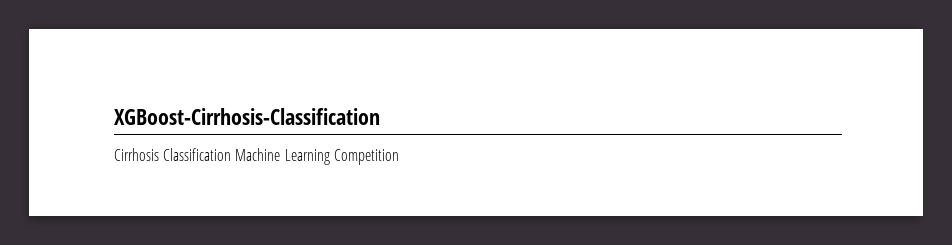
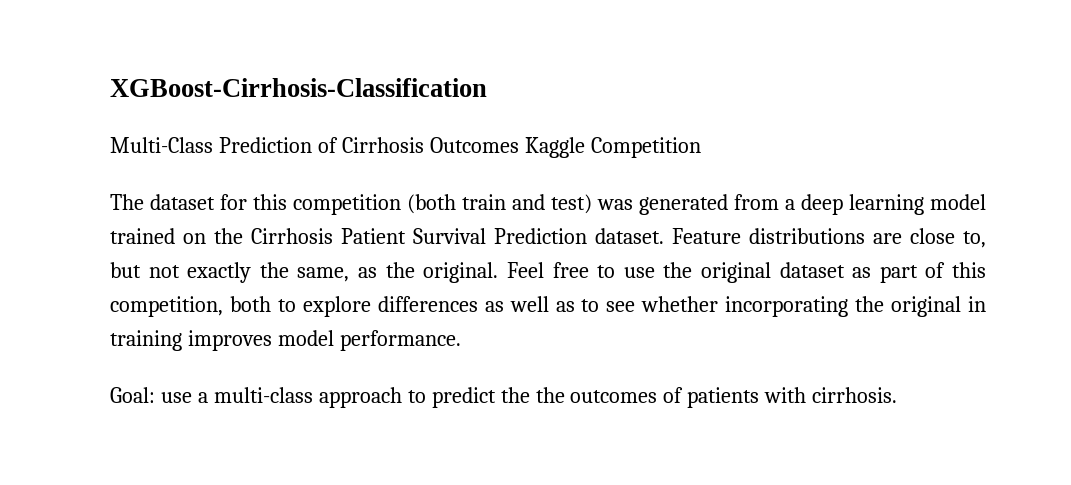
- Cirrhosis Classification Machine Learning Competition
+ Multi-Class Prediction of Cirrhosis Outcomes Kaggle Competition
+ The dataset for this competition (both train and test) was generated from a deep learning model trained on the Cirrhosis Patient Survival Prediction dataset. Feature distributions are close to, but not exactly the same, as the original. Feel free to use the original dataset as part of this competition, both to explore differences as well as to see whether incorporating the original in training improves model performance.
+ Goal: use a multi-class approach to predict the the outcomes of patients with cirrhosis.

